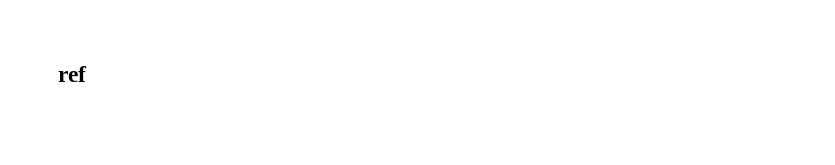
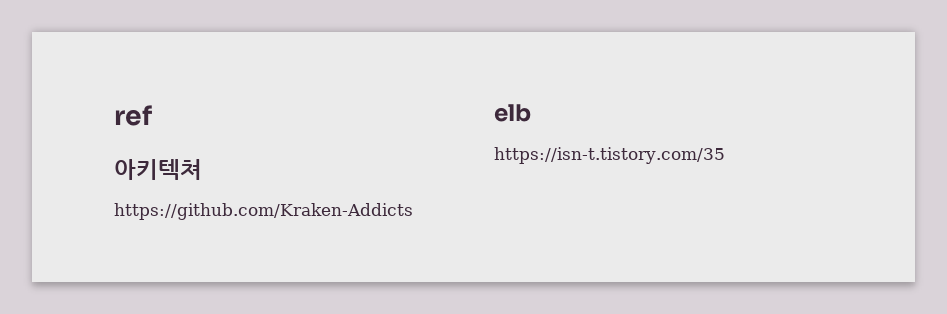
+ 아키텍쳐
+ https://github.com/Kraken-Addicts
+ elb
+ https://isn-t.tistory.com/35

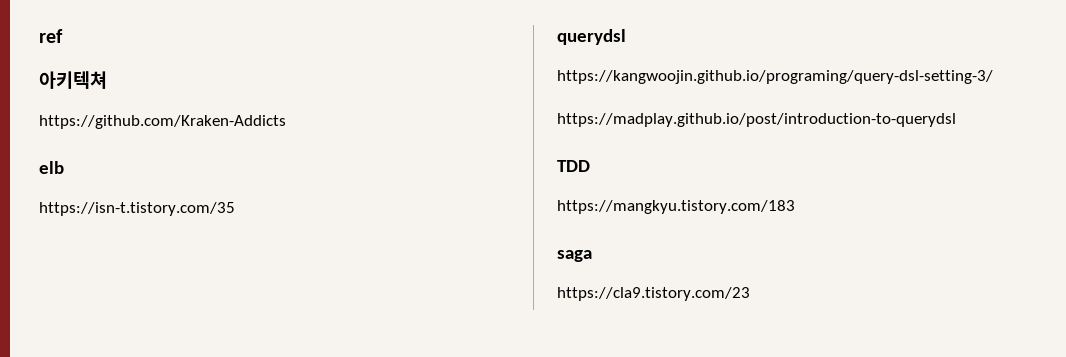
+ querydsl
+ https://kangwoojin.github.io/programing/query-dsl-setting-3/
+ https://madplay.github.io/post/introduction-to-querydsl
+ TDD
+ https://mangkyu.tistory.com/183
+ saga
+ https://cla9.tistory.com/23

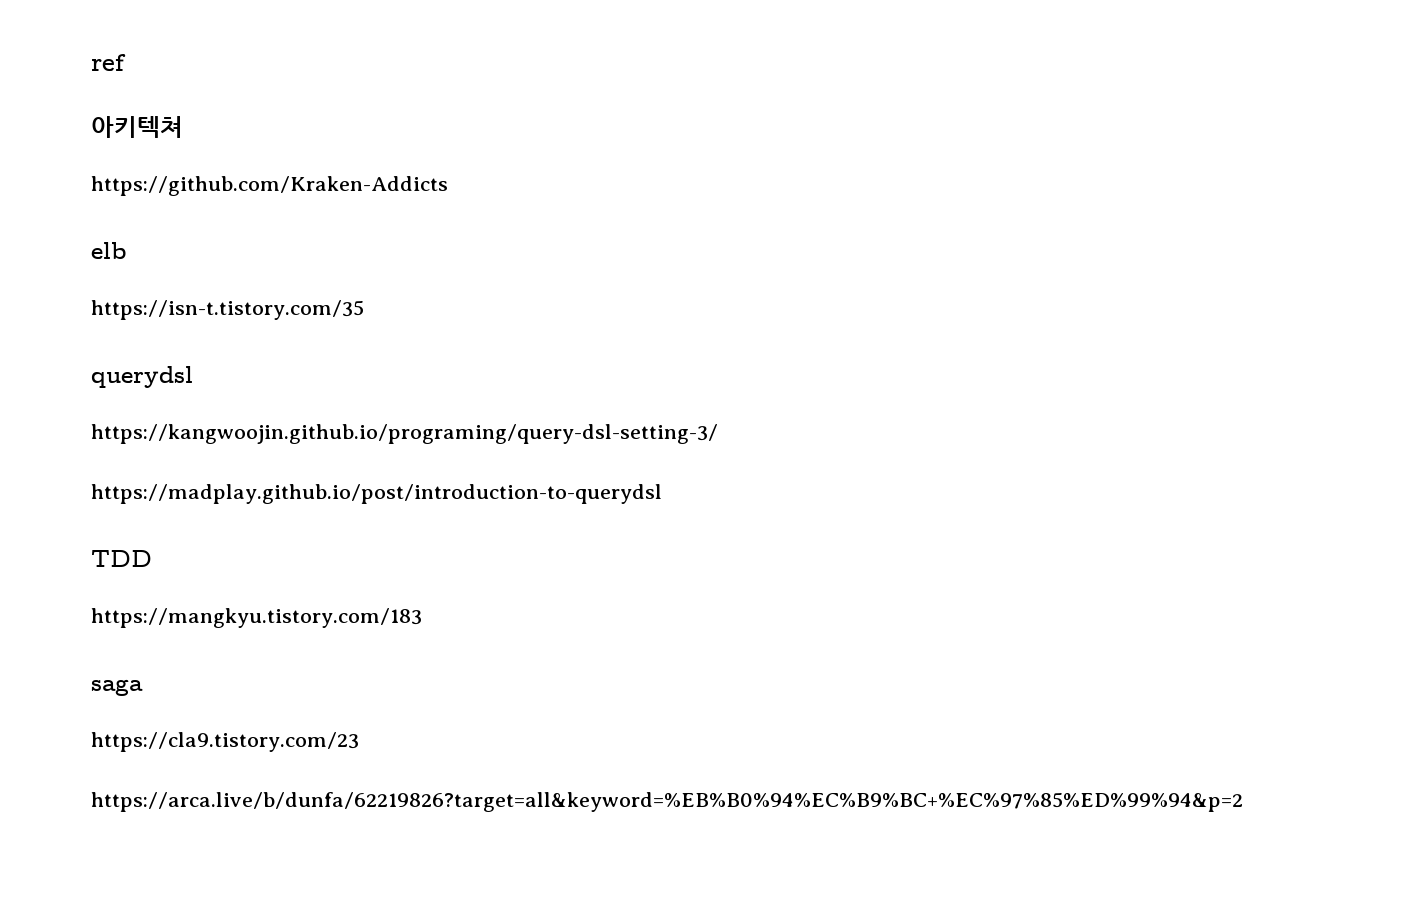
+ https://arca.live/b/dunfa/62219826?target=all&keyword=%EB%B0%94%EC%B9%BC+%EC%97%85%ED%99%94&p=2

